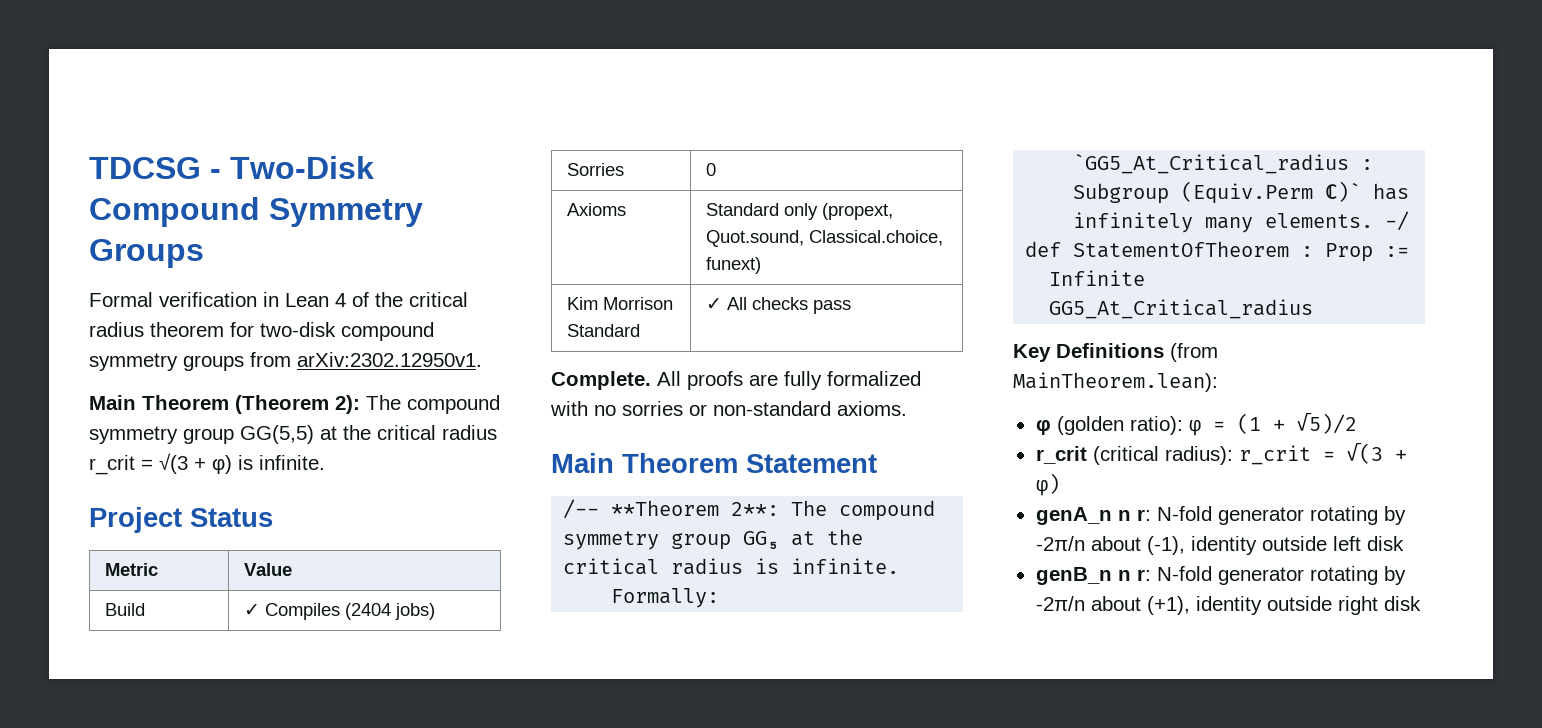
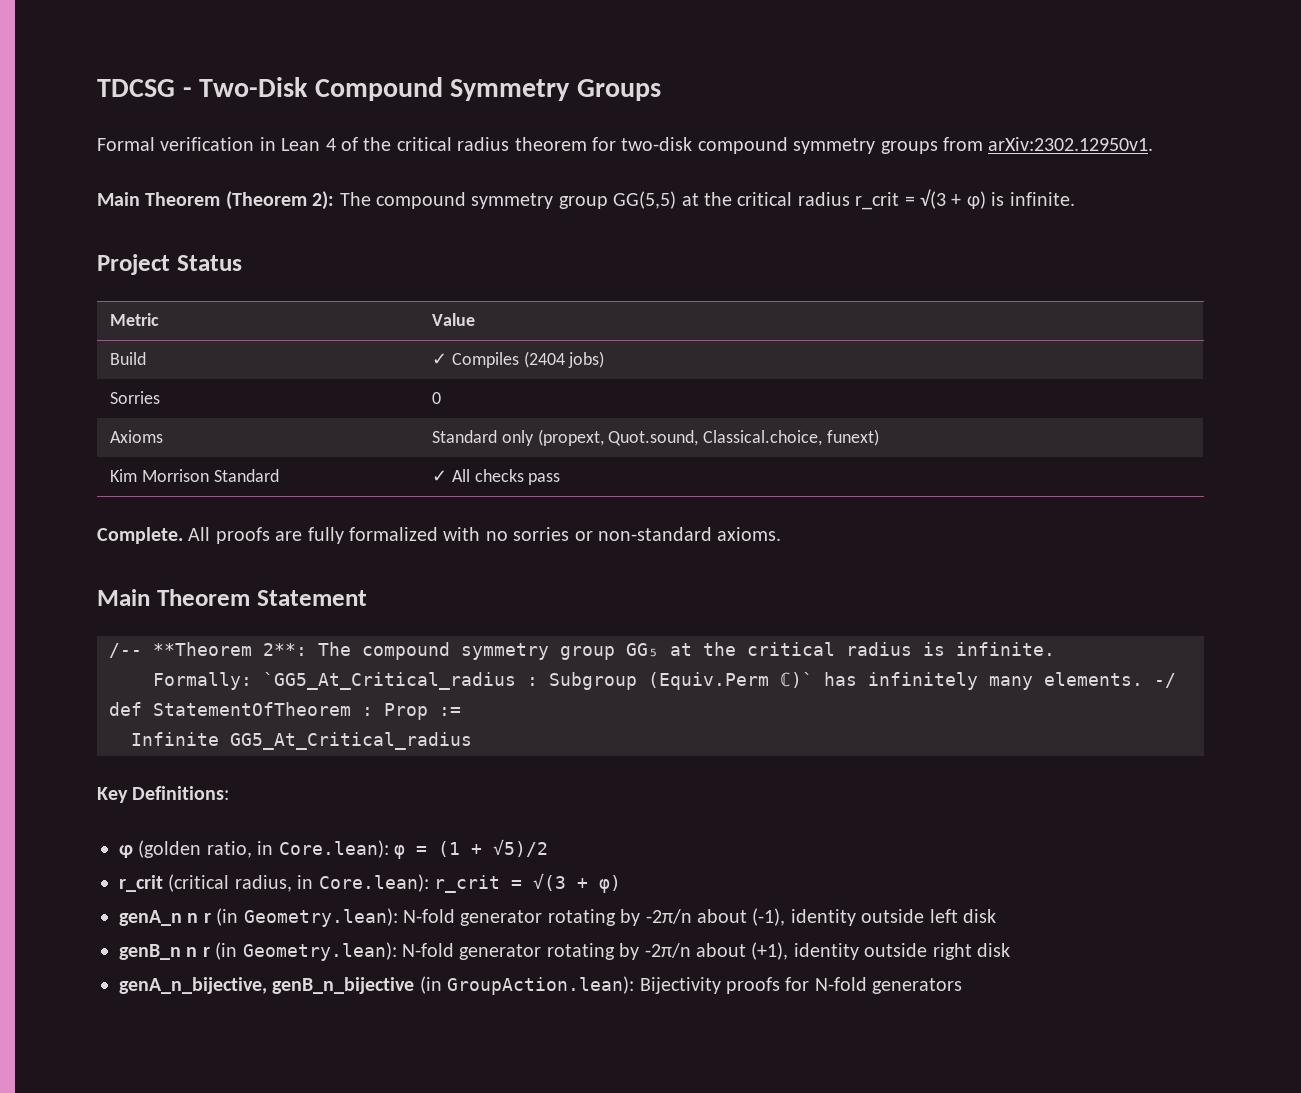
- Key Definitions (from MainTheorem.lean):
+ Key Definitions:
- φ (golden ratio): φ = (1 + √5)/2
+ φ (golden ratio, in Core.lean): φ = (1 + √5)/2
- r_crit (critical radius): r_crit = √(3 + φ)
+ r_crit (critical radius, in Core.lean): r_crit = √(3 + φ)
- genA_n n r: N-fold generator rotating by -2π/n about (-1), identity outside left disk
+ genA_n n r (in Geometry.lean): N-fold generator rotating by -2π/n about (-1), identity outside left disk
- genB_n n r: N-fold generator rotating by -2π/n about (+1), identity outside right disk
+ genB_n n r (in Geometry.lean): N-fold generator rotating by -2π/n about (+1), identity outside right disk
+ genA_n_bijective, genB_n_bijective (in GroupAction.lean): Bijectivity proofs for N-fold generators

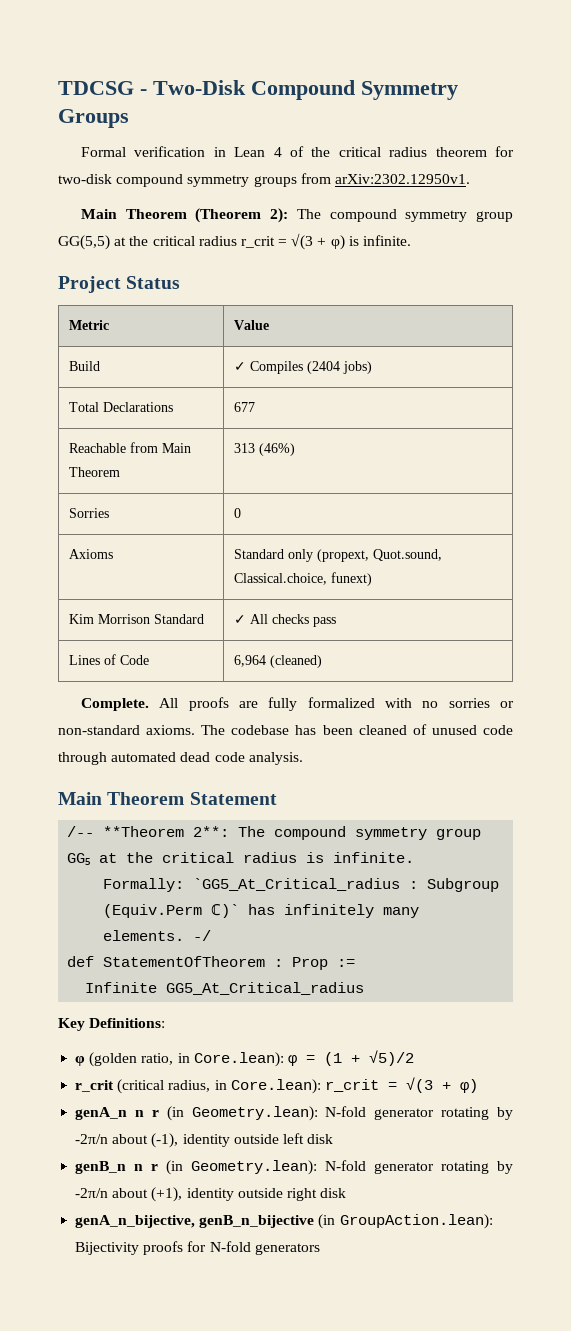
+ Total Declarations | 677
+ Reachable from Main Theorem | 313 (46%)
+ Lines of Code | 6,964 (cleaned)
+ The codebase has been cleaned of unused code through automated dead code analysis.

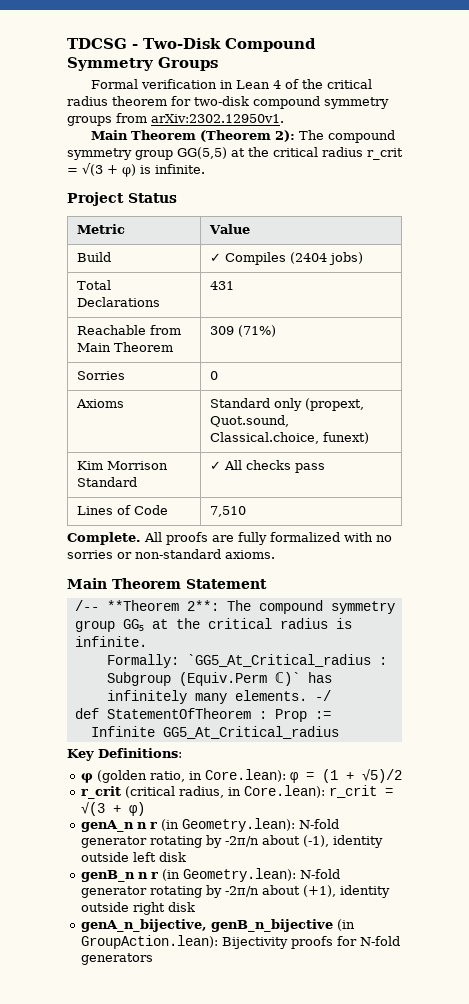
- Total Declarations | 677
+ Total Declarations | 431
- Reachable from Main Theorem | 313 (46%)
+ Reachable from Main Theorem | 309 (71%)
- Lines of Code | 6,964 (cleaned)
+ Lines of Code | 7,510
- The codebase has been cleaned of unused code through automated dead code analysis.

